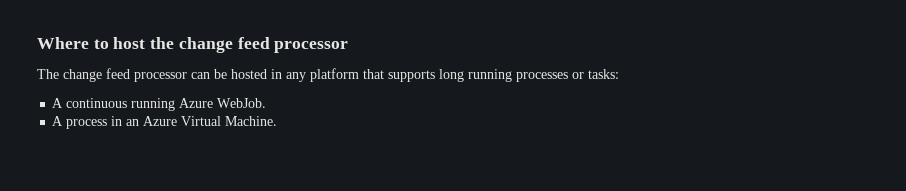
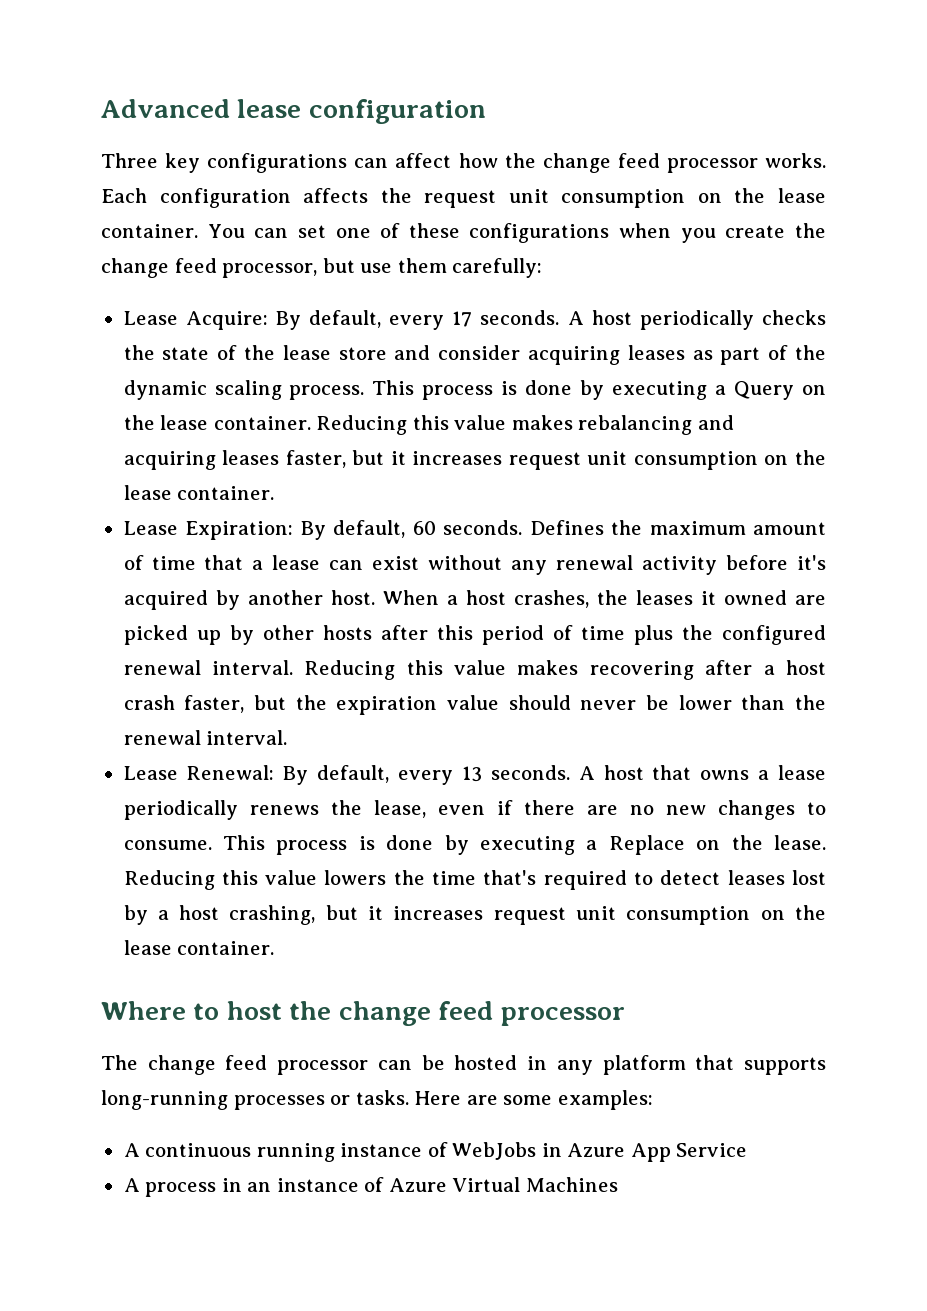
+ Advanced lease configuration
+ Three key configurations can affect how the change feed processor works. Each configuration affects the request unit consumption on the lease container. You can set one of these configurations when you create the change feed processor, but use them carefully:
+ Lease Acquire: By default, every 17 seconds. A host periodically checks the state of the lease store and consider acquiring leases as part of the dynamic scaling process. This process is done by executing a Query on the lease container. Reducing this value makes rebalancing and acquiring leases faster, but it increases request unit consumption on the lease container.
+ Lease Expiration: By default, 60 seconds. Defines the maximum amount of time that a lease can exist without any renewal activity before it's acquired by another host. When a host crashes, the leases it owned are picked up by other hosts after this period of time plus the configured renewal interval. Reducing this value makes recovering after a host crash faster, but the expiration value should never be lower than the renewal interval.
+ Lease Renewal: By default, every 13 seconds. A host that owns a lease periodically renews the lease, even if there are no new changes to consume. This process is done by executing a Replace on the lease. Reducing this value lowers the time that's required to detect leases lost by a host crashing, but it increases request unit consumption on the lease container.
- The change feed processor can be hosted in any platform that supports long running processes or tasks:
- A continuous running Azure WebJob.
+ The change feed processor can be hosted in any platform that supports long-running processes or tasks. Here are some examples:
+ A continuous running instance of WebJobs in Azure App Service
- A process in an Azure Virtual Machine.
+ A process in an instance of Azure Virtual Machines

